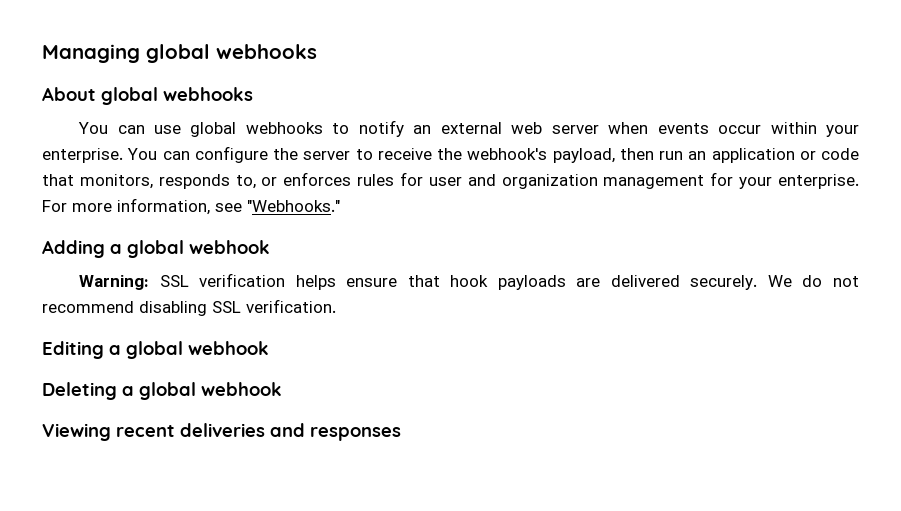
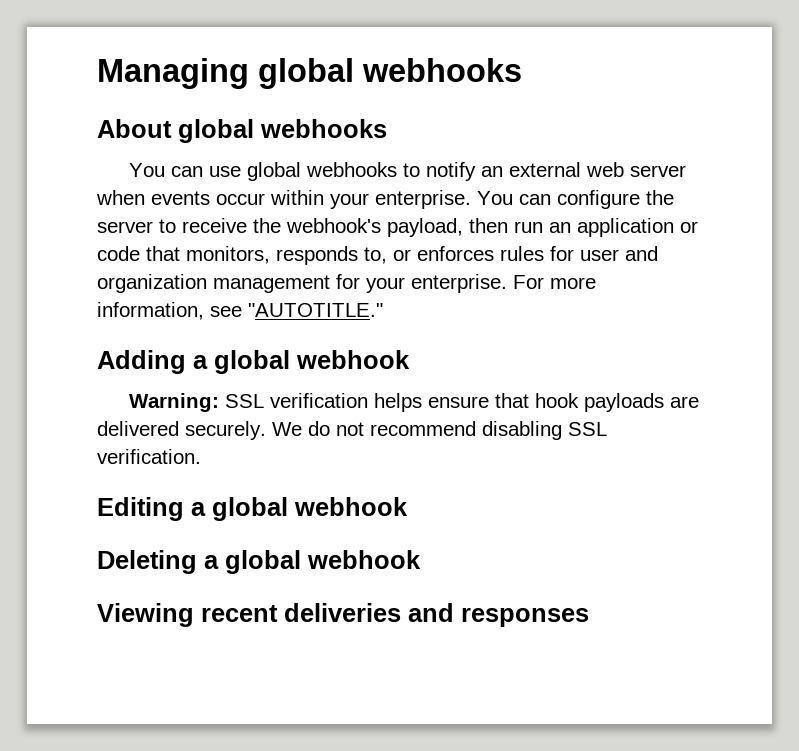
- For more information, see "Webhooks."
+ For more information, see "AUTOTITLE."

